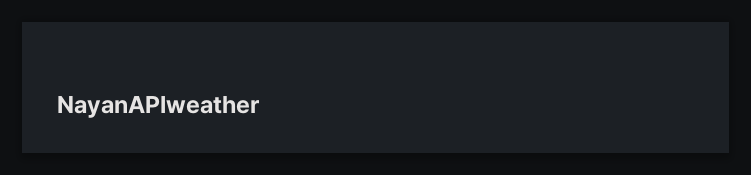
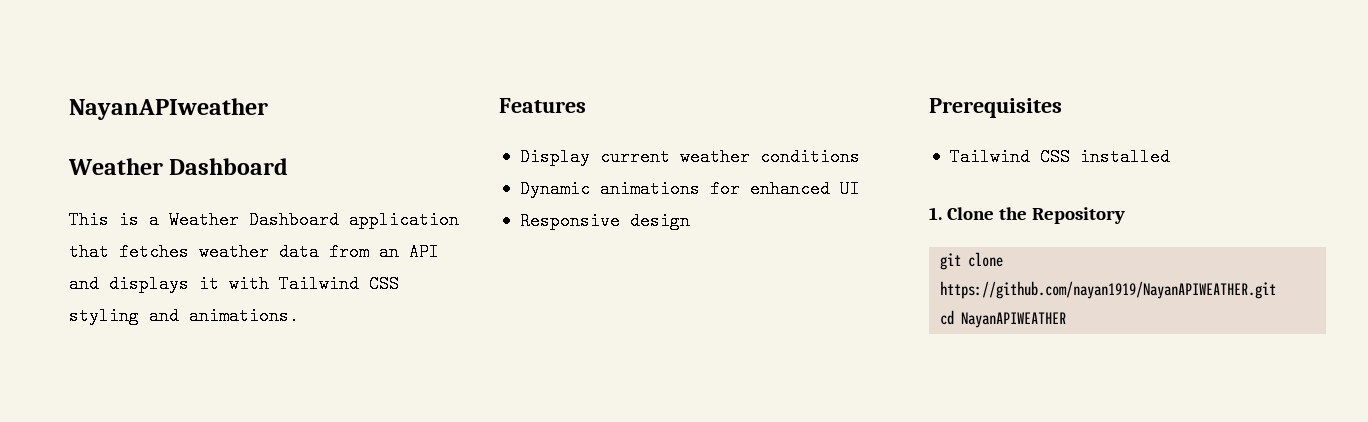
  NayanAPIweather
+ Weather Dashboard
+ This is a Weather Dashboard application that fetches weather data from an API and displays it with Tailwind CSS styling and animations.
+ Features
+ Display current weather conditions
+ Dynamic animations for enhanced UI
+ Responsive design
+ Prerequisites
+ Tailwind CSS installed
+ 1. Clone the Repository
+ git clone https://github.com/nayan1919/NayanAPIWEATHER.git
+ cd NayanAPIWEATHER

